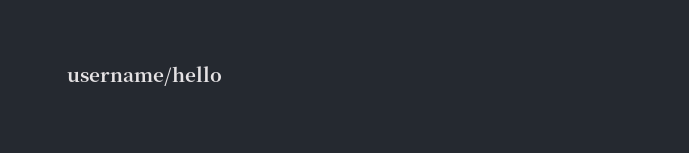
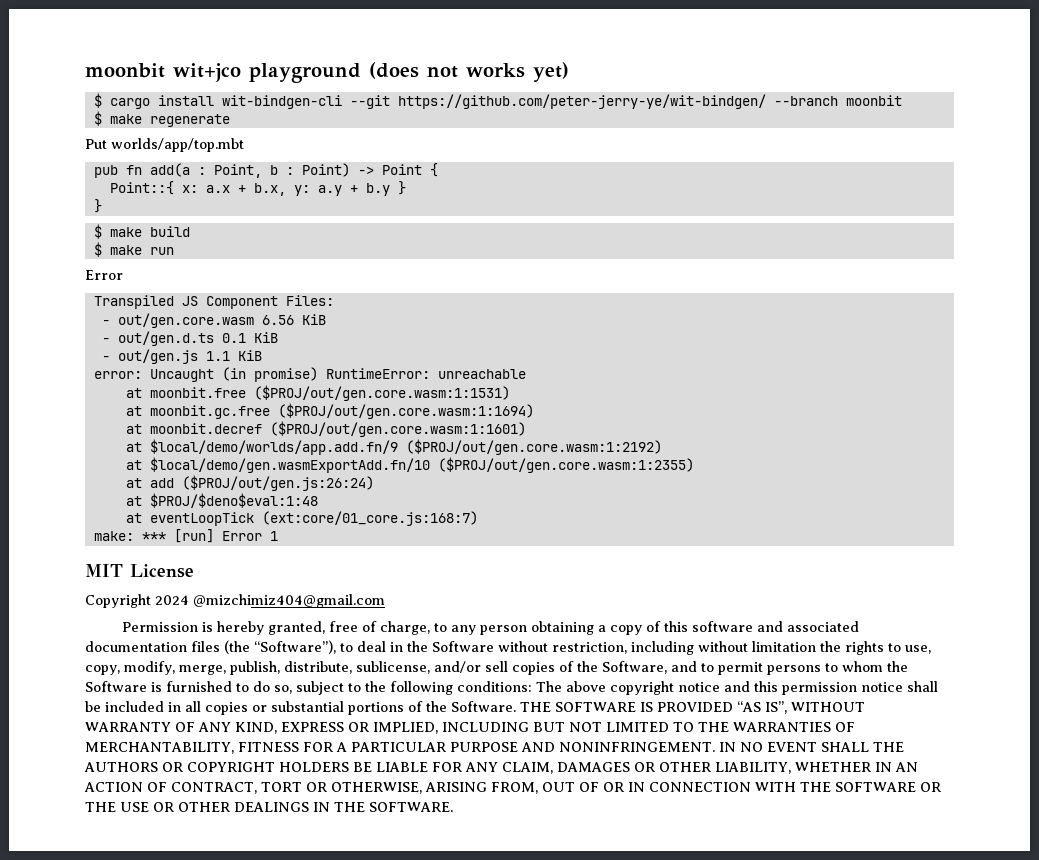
- username/hello
+ moonbit wit+jco playground (does not works yet)
+ $ cargo install wit-bindgen-cli --git https://github.com/peter-jerry-ye/wit-bindgen/ --branch moonbit
+ $ make regenerate
+ Put worlds/app/top.mbt
+ pub fn add(a : Point, b : Point) -> Point {
+ Point::{ x: a.x + b.x, y: a.y + b.y }
+ }
+ $ make build
+ $ make run
+ Error
+ Transpiled JS Component Files:
+ - out/gen.core.wasm 6.56 KiB
+ - out/gen.d.ts 0.1 KiB
+ - out/gen.js 1.1 KiB
+ error: Uncaught (in promise) RuntimeError: unreachable
+ at moonbit.free ($PROJ/out/gen.core.wasm:1:1531)
+ at moonbit.gc.free ($PROJ/out/gen.core.wasm:1:1694)
+ at moonbit.decref ($PROJ/out/gen.core.wasm:1:1601)
+ at $local/demo/worlds/app.add.fn/9 ($PROJ/out/gen.core.wasm:1:2192)
+ at $local/demo/gen.wasmExportAdd.fn/10 ($PROJ/out/gen.core.wasm:1:2355)
+ at add ($PROJ/out/gen.js:26:24)
+ at $PROJ/$deno$eval:1:48
+ at eventLoopTick (ext:core/01_core.js:168:7)
+ make: *** [run] Error 1
+ MIT License
+ Copyright 2024 @mizchimiz404@gmail.com
+ Permission is hereby granted, free of charge, to any person obtaining a copy of this software and associated documentation files (the “Software”), to deal in the Software without restriction, including without limitation the rights to use, copy, modify, merge, publish, distribute, sublicense, and/or sell copies of the Software, and to permit persons to whom the Software is furnished to do so, subject to the following conditions: The above copyright notice and this permission notice shall be included in all copies or substantial portions of the Software. THE SOFTWARE IS PROVIDED “AS IS”, WITHOUT WARRANTY OF ANY KIND, EXPRESS OR IMPLIED, INCLUDING BUT NOT LIMITED TO THE WARRANTIES OF MERCHANTABILITY, FITNESS FOR A PARTICULAR PURPOSE AND NONINFRINGEMENT. IN NO EVENT SHALL THE AUTHORS OR COPYRIGHT HOLDERS BE LIABLE FOR ANY CLAIM, DAMAGES OR OTHER LIABILITY, WHETHER IN AN ACTION OF CONTRACT, TORT OR OTHERWISE, ARISING FROM, OUT OF OR IN CONNECTION WITH THE SOFTWARE OR THE USE OR OTHER DEALINGS IN THE SOFTWARE.

